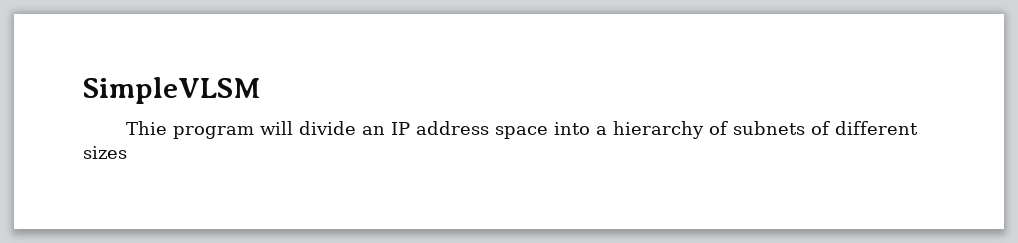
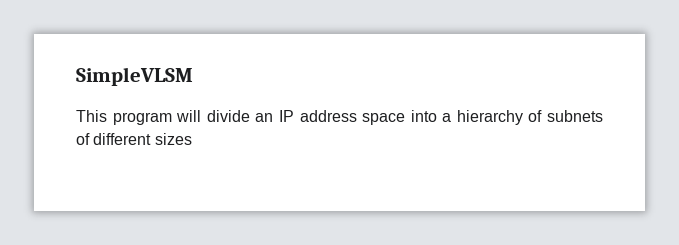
- Thie program will divide an IP address space into a hierarchy of subnets of different sizes
+ This program will divide an IP address space into a hierarchy of subnets of different sizes

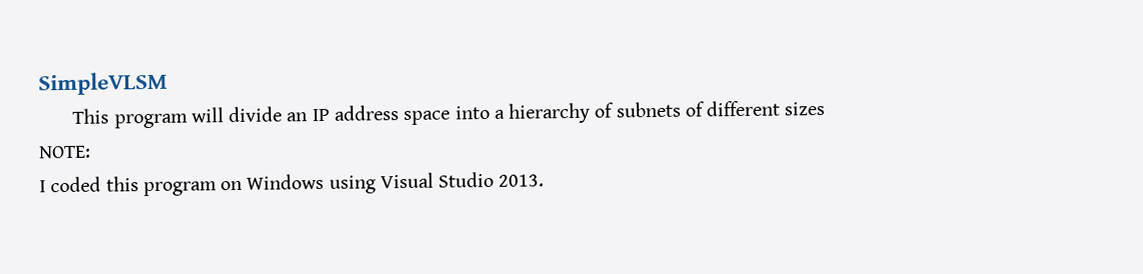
+ NOTE:
+ I coded this program on Windows using Visual Studio 2013.

